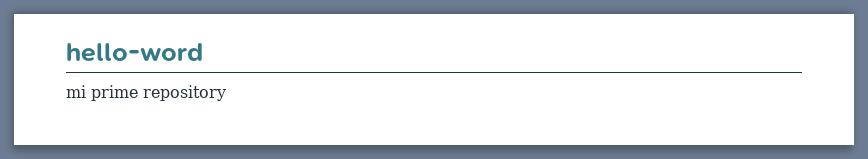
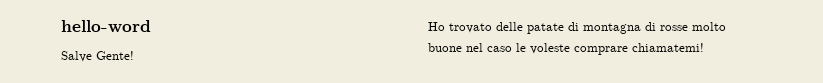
- mi prime repository
+ Salve Gente!
+ Ho trovato delle patate di montagna di rosse molto buone nel caso le voleste comprare chiamatemi!

